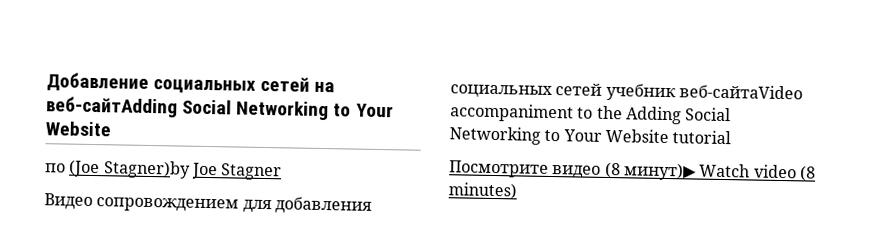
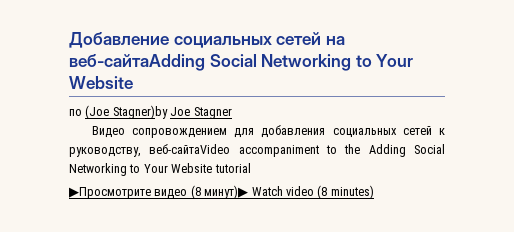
- Добавление социальных сетей на веб-сайтAdding Social Networking to Your Website
+ Добавление социальных сетей на веб-сайтаAdding Social Networking to Your Website
- Видео сопровождением для добавления социальных сетей учебник веб-сайтаVideo accompaniment to the Adding Social Networking to Your Website tutorial
+ Видео сопровождением для добавления социальных сетей к руководству, веб-сайтаVideo accompaniment to the Adding Social Networking to Your Website tutorial
- Посмотрите видео (8 минут)▶ Watch video (8 minutes)
+ ▶Просмотрите видео (8 минут)▶ Watch video (8 minutes)

